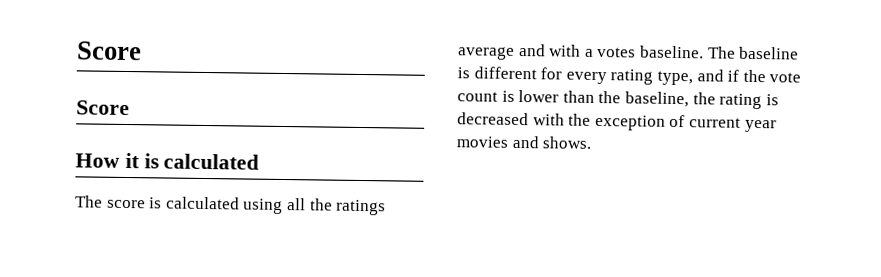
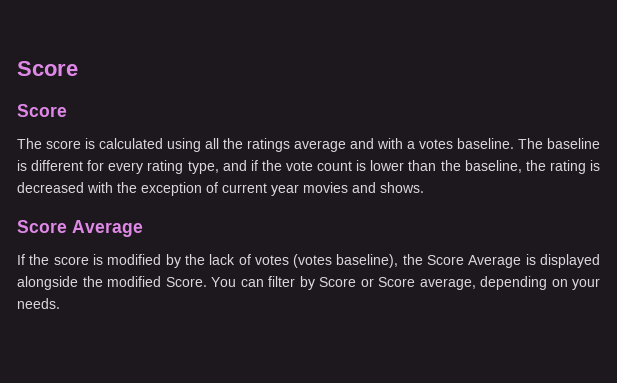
- How it is calculated
  The baseline is different for every rating type, and if the vote count is lower than the baseline, the rating is decreased with the exception of current year movies and shows.
+ Score Average
+ If the score is modified by the lack of votes (votes baseline), the Score Average is displayed alongside the modified Score. You can filter by Score or Score average, depending on your needs.

